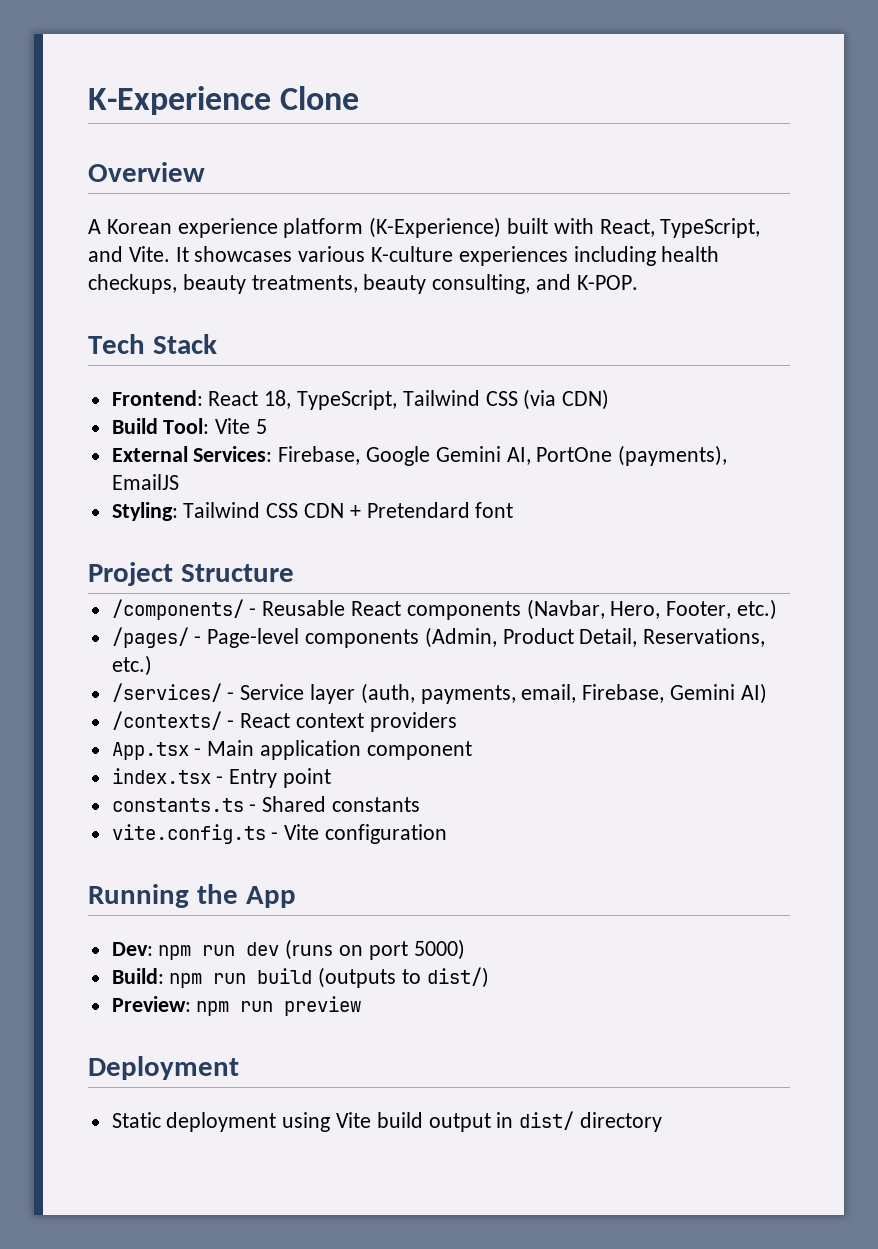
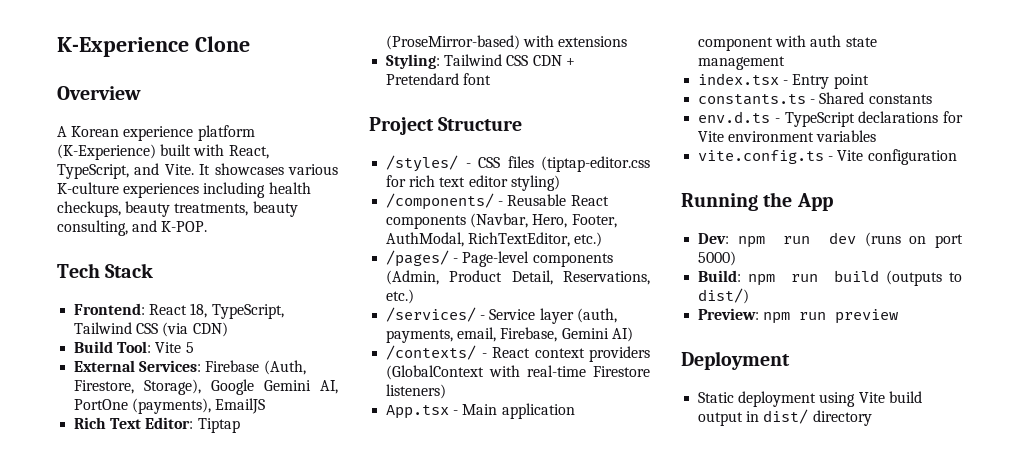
- External Services: Firebase, Google Gemini AI, PortOne (payments), EmailJS
+ External Services: Firebase (Auth, Firestore, Storage), Google Gemini AI, PortOne (payments), EmailJS
+ Rich Text Editor: Tiptap (ProseMirror-based) with extensions
+ /styles/ - CSS files (tiptap-editor.css for rich text editor styling)
- /components/ - Reusable React components (Navbar, Hero, Footer, etc.)
+ /components/ - Reusable React components (Navbar, Hero, Footer, AuthModal, RichTextEditor, etc.)
- /contexts/ - React context providers
+ /contexts/ - React context providers (GlobalContext with real-time Firestore listeners)
- App.tsx - Main application component
+ App.tsx - Main application component with auth state management
+ env.d.ts - TypeScript declarations for Vite environment variables

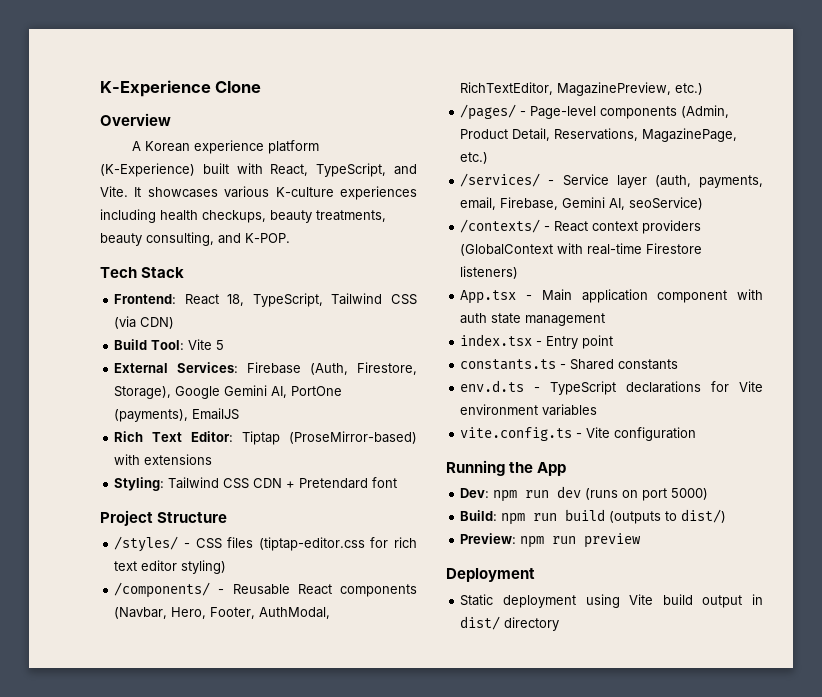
- /components/ - Reusable React components (Navbar, Hero, Footer, AuthModal, RichTextEditor, etc.)
+ /components/ - Reusable React components (Navbar, Hero, Footer, AuthModal, RichTextEditor, MagazinePreview, etc.)
- /pages/ - Page-level components (Admin, Product Detail, Reservations, etc.)
+ /pages/ - Page-level components (Admin, Product Detail, Reservations, MagazinePage, etc.)
- /services/ - Service layer (auth, payments, email, Firebase, Gemini AI)
+ /services/ - Service layer (auth, payments, email, Firebase, Gemini AI, seoService)

